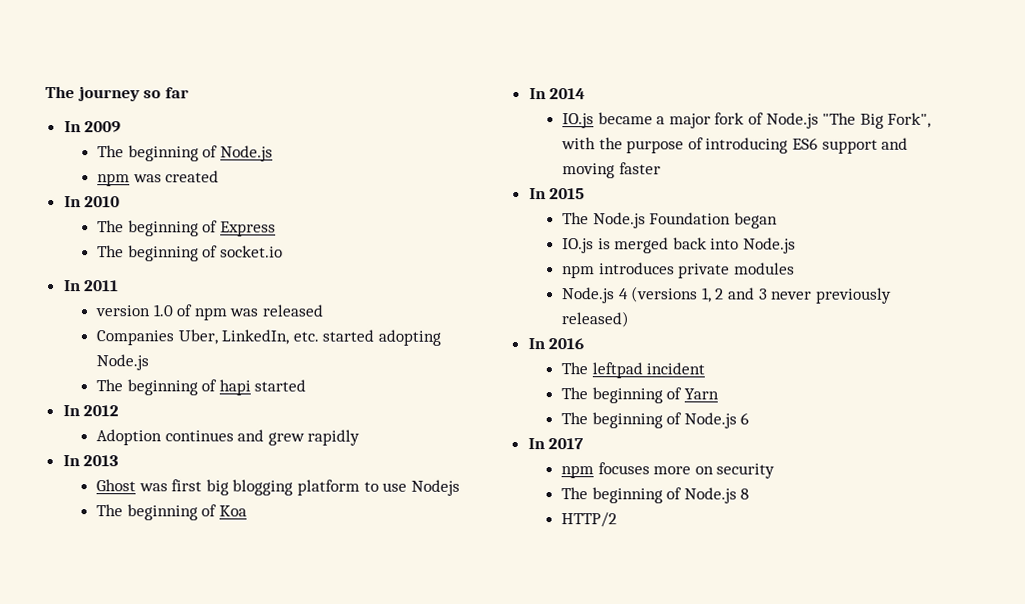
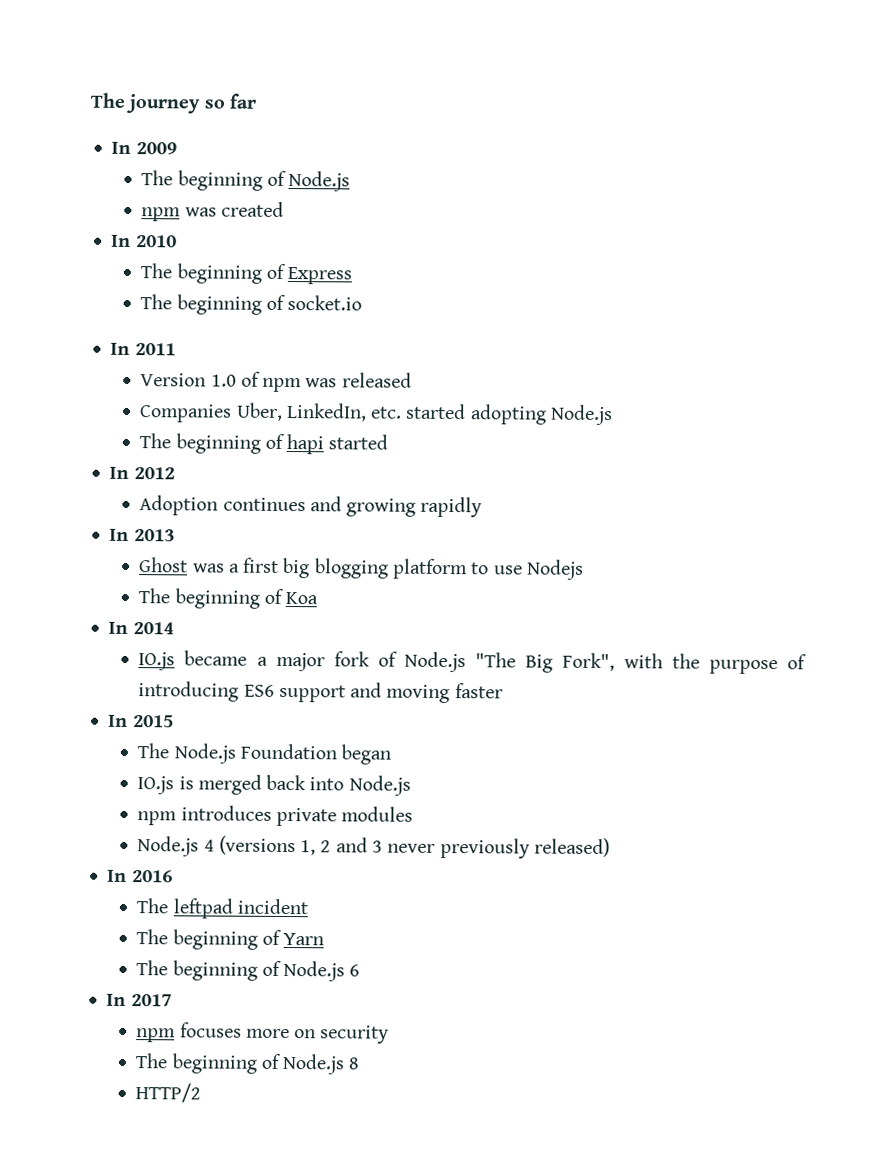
- version 1.0 of npm was released
+ Version 1.0 of npm was released
- Adoption continues and grew rapidly
+ Adoption continues and growing rapidly
- Ghost was first big blogging platform to use Nodejs
+ Ghost was a first big blogging platform to use Nodejs

